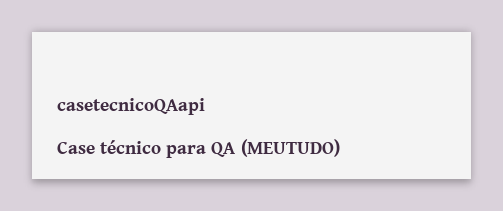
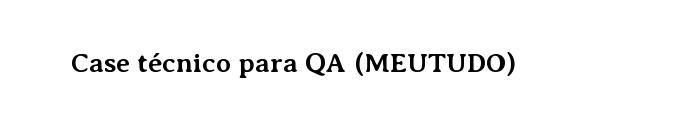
- casetecnicoQAapi

